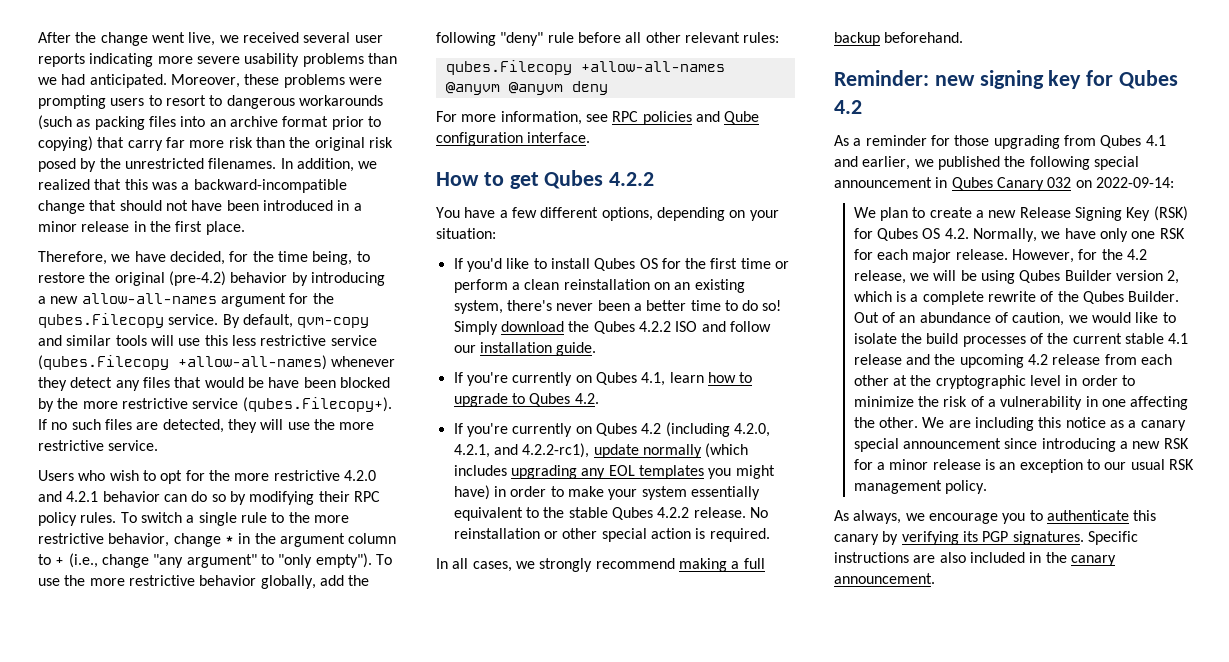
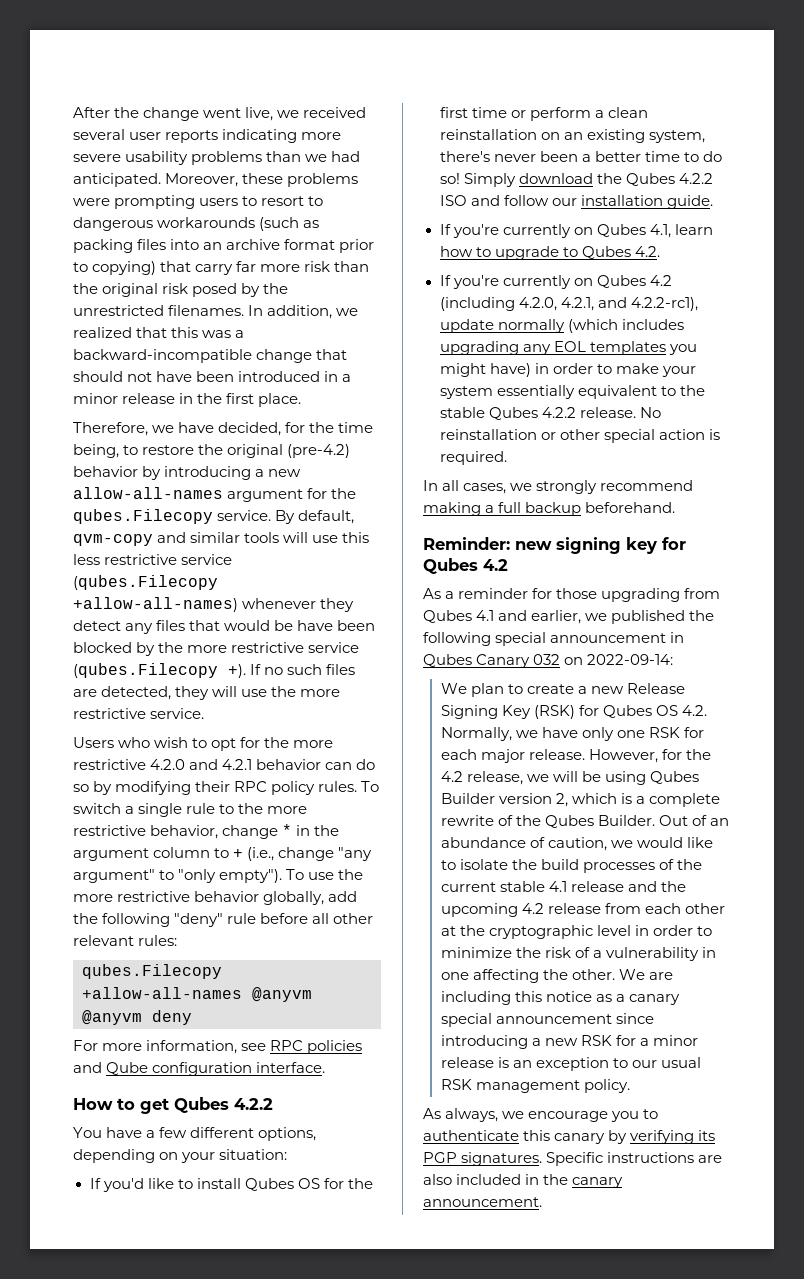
- By default, qvm-copy and similar tools will use this less restrictive service (qubes.Filecopy +allow-all-names) whenever they detect any files that would be have been blocked by the more restrictive service (qubes.Filecopy+). If no such files are detected, they will use the more restrictive service.
+ By default, qvm-copy and similar tools will use this less restrictive service (qubes.Filecopy +allow-all-names) whenever they detect any files that would be have been blocked by the more restrictive service (qubes.Filecopy +). If no such files are detected, they will use the more restrictive service.

